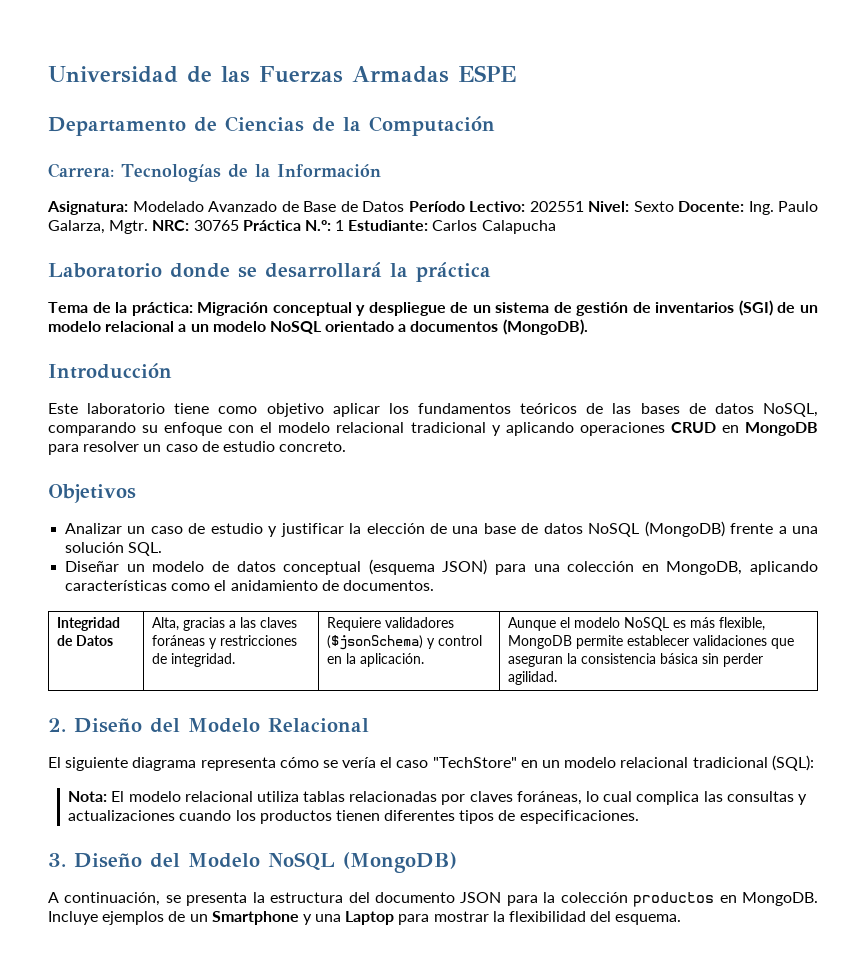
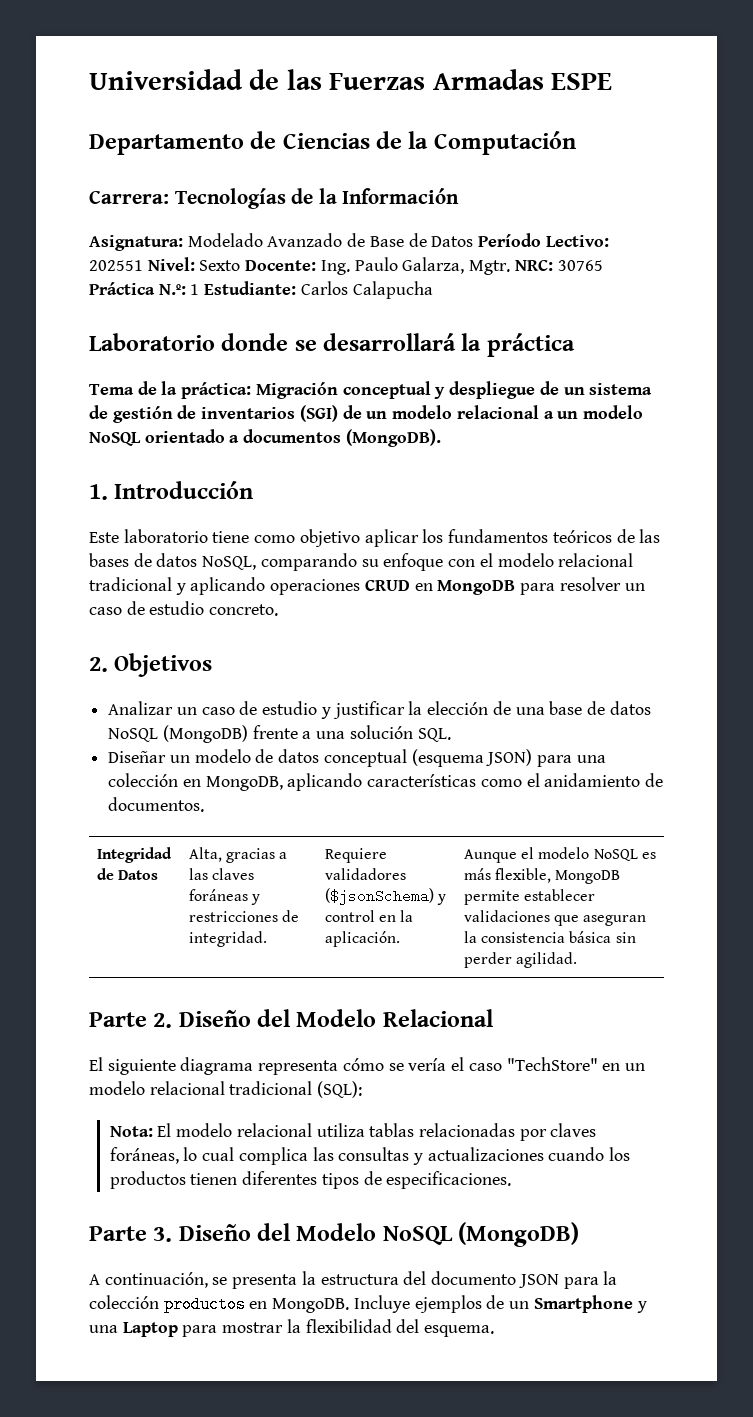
- Introducción
+ 1. Introducción
- Objetivos
+ 2. Objetivos
- 2. Diseño del Modelo Relacional
+ Parte 2. Diseño del Modelo Relacional
- 3. Diseño del Modelo NoSQL (MongoDB)
+ Parte 3. Diseño del Modelo NoSQL (MongoDB)

